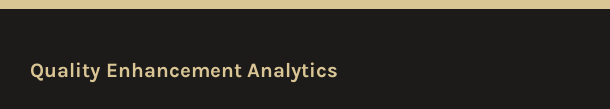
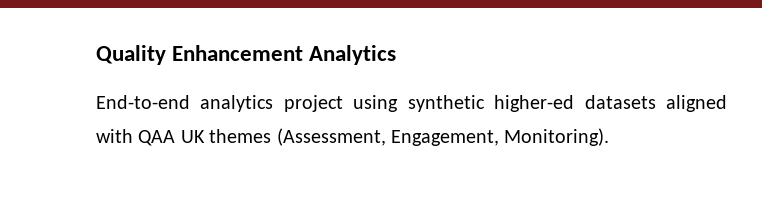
+ End-to-end analytics project using synthetic higher-ed datasets aligned with QAA UK themes (Assessment, Engagement, Monitoring).

